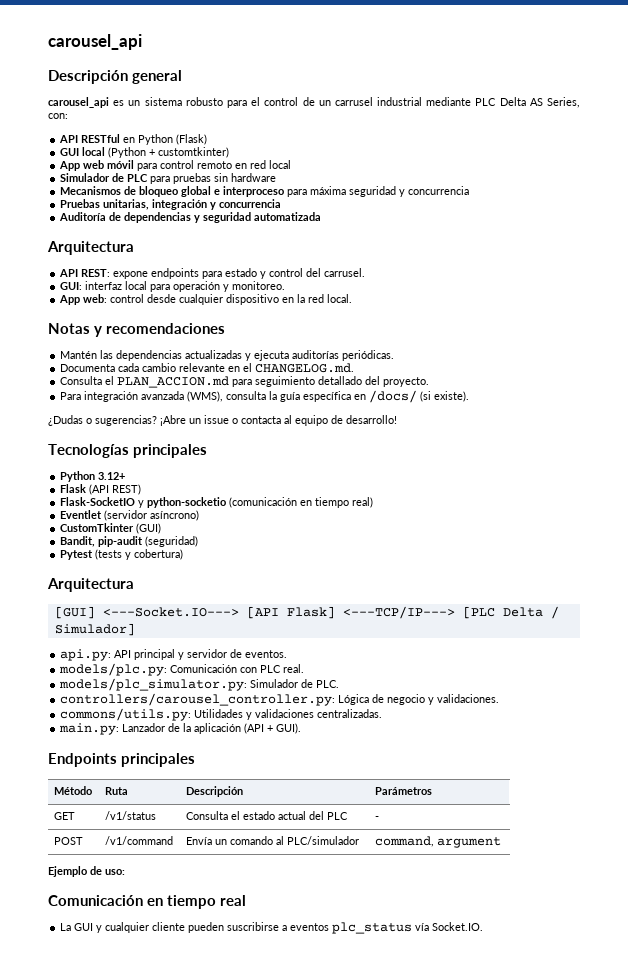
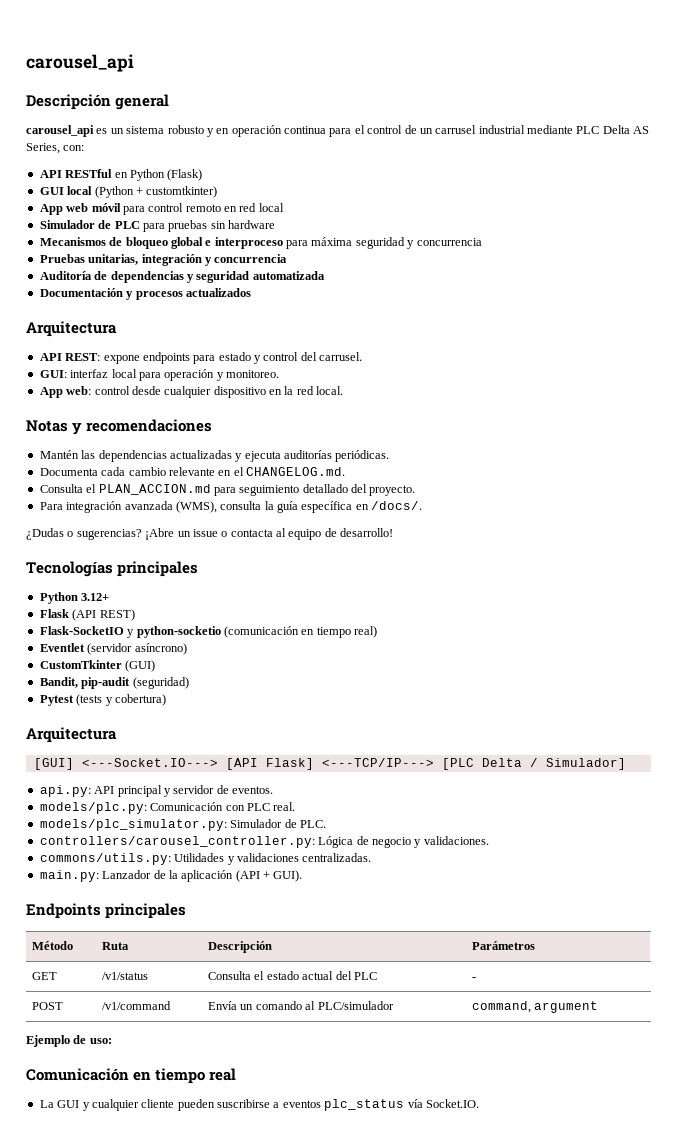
- carousel_api es un sistema robusto para el control de un carrusel industrial mediante PLC Delta AS Series, con:
+ carousel_api es un sistema robusto y en operación continua para el control de un carrusel industrial mediante PLC Delta AS Series, con:
+ Documentación y procesos actualizados
- Para integración avanzada (WMS), consulta la guía específica en /docs/ (si existe).
+ Para integración avanzada (WMS), consulta la guía específica en /docs/.

